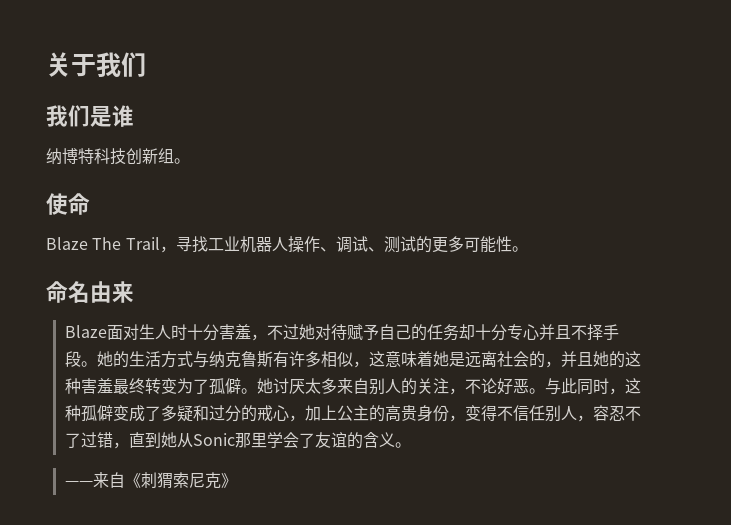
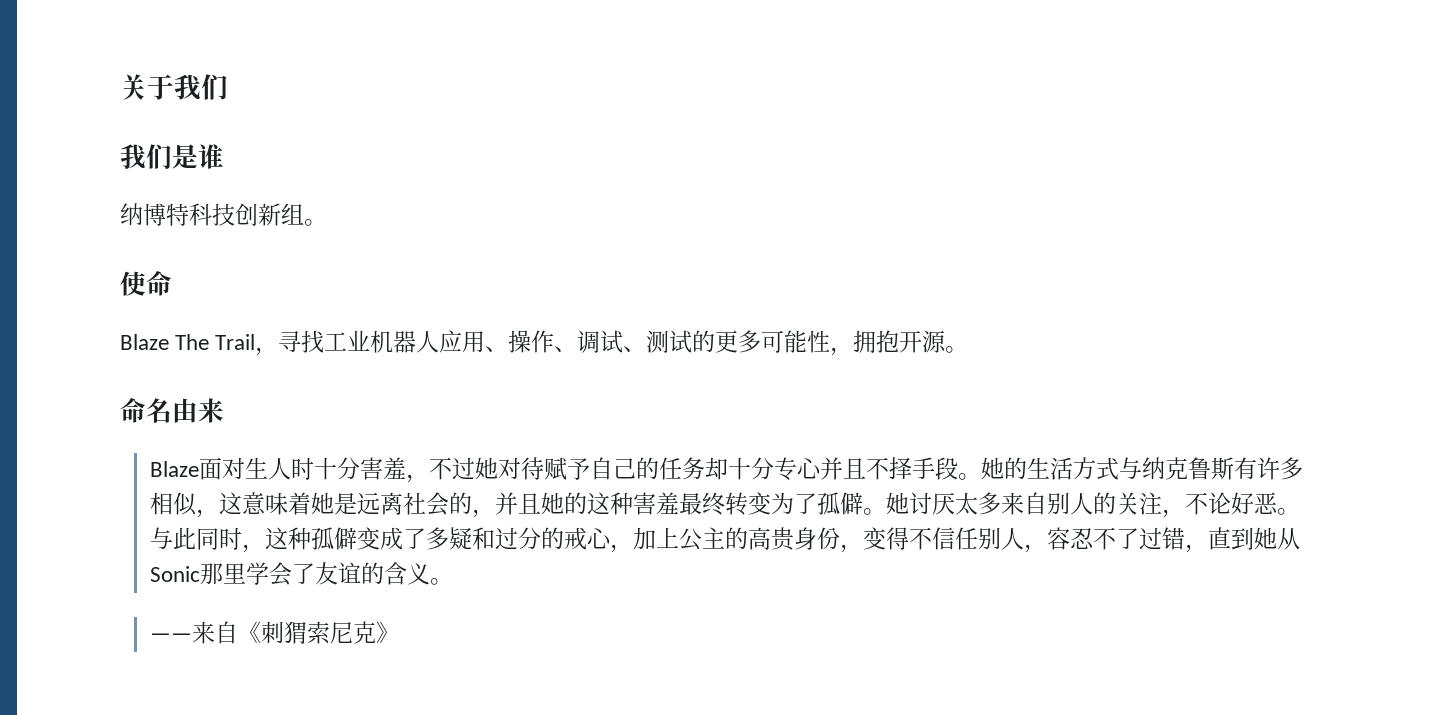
- Blaze The Trail，寻找工业机器人操作、调试、测试的更多可能性。
+ Blaze The Trail，寻找工业机器人应用、操作、调试、测试的更多可能性，拥抱开源。

